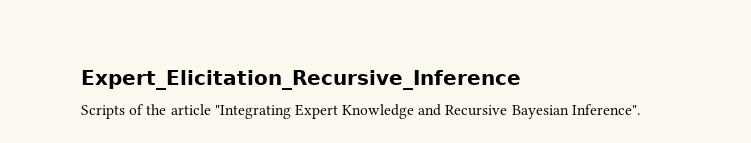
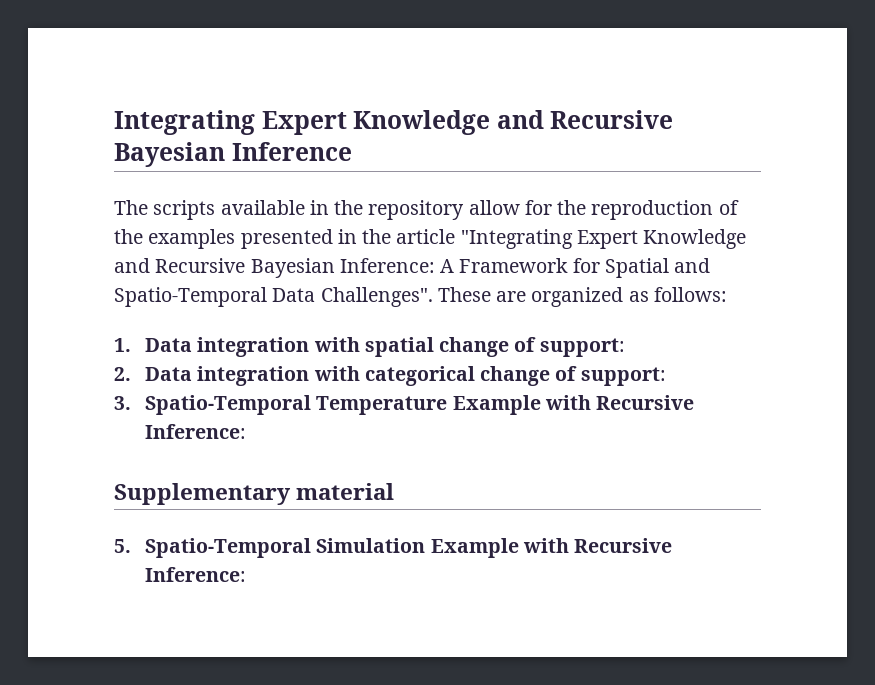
- Expert_Elicitation_Recursive_Inference
- Scripts of the article "Integrating Expert Knowledge and Recursive Bayesian Inference".
+ Integrating Expert Knowledge and Recursive Bayesian Inference
+ The scripts available in the repository allow for the reproduction of the examples presented in the article "Integrating Expert Knowledge and Recursive Bayesian Inference: A Framework for Spatial and Spatio-Temporal Data Challenges". These are organized as follows:
+ 1. Data integration with spatial change of support:
+ 2. Data integration with categorical change of support:
+ 3. Spatio-Temporal Temperature Example with Recursive Inference:
+ Supplementary material
+ 5. Spatio-Temporal Simulation Example with Recursive Inference:

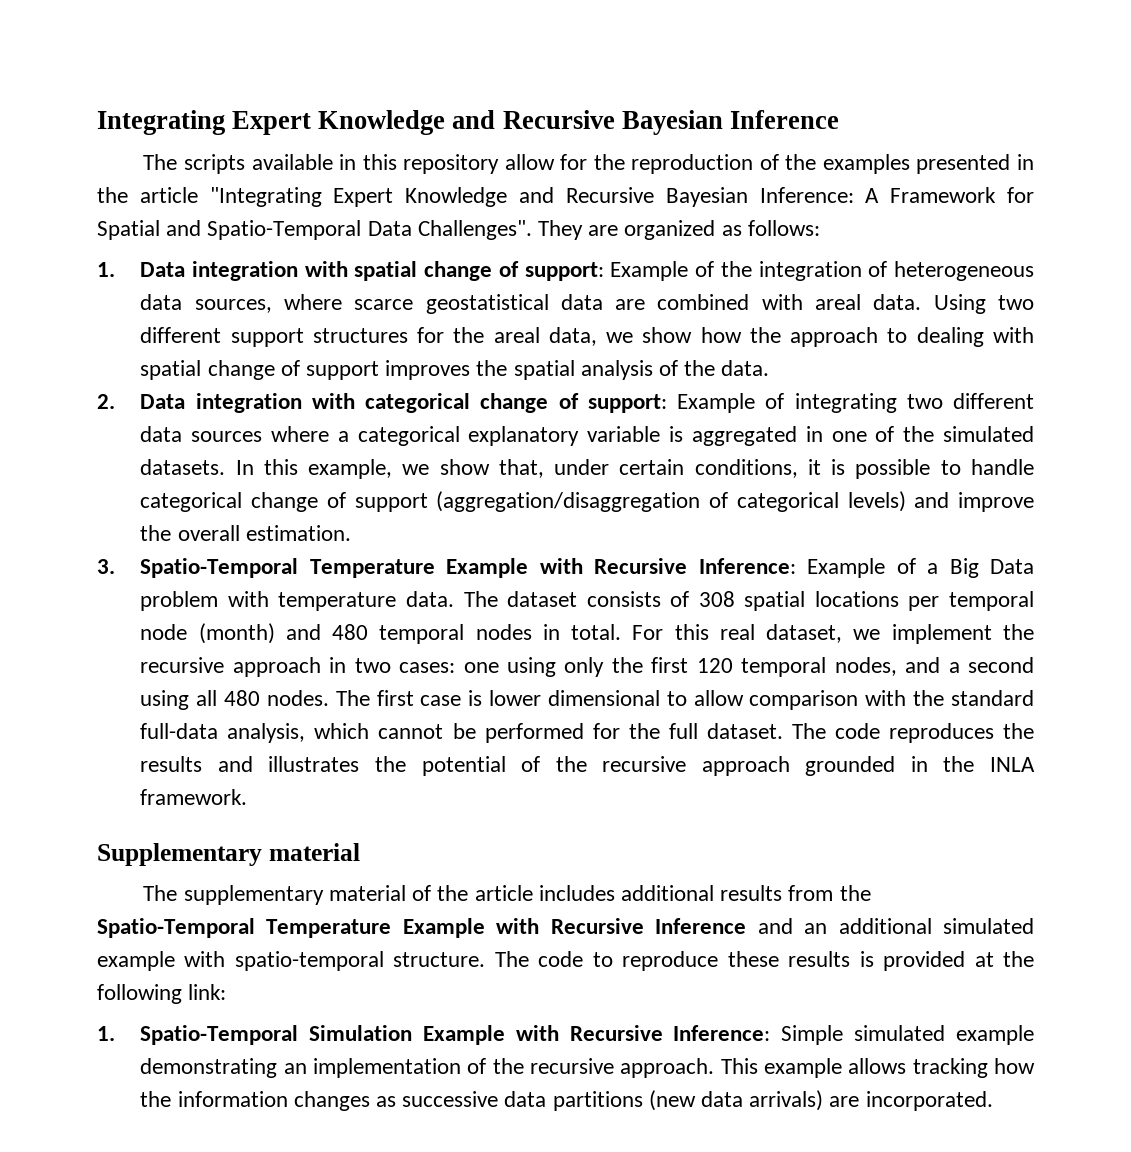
- The scripts available in the repository allow for the reproduction of the examples presented in the article "Integrating Expert Knowledge and Recursive Bayesian Inference: A Framework for Spatial and Spatio-Temporal Data Challenges".
+ The scripts available in this repository allow for the reproduction of the examples presented in the article "Integrating Expert Knowledge and Recursive Bayesian Inference: A Framework for Spatial and Spatio-Temporal Data Challenges".
- These are organized as follows:
+ They are organized as follows:
- 1. Data integration with spatial change of support:
+ 1. Data integration with spatial change of support: Example of the integration of heterogeneous data sources, where scarce geostatistical data are combined with areal data. Using two different support structures for the areal data, we show how the approach to dealing with spatial change of support improves the spatial analysis of the data.
- 2. Data integration with categorical change of support:
+ 2. Data integration with categorical change of support: Example of integrating two different data sources where a categorical explanatory variable is aggregated in one of the simulated datasets. In this example, we show that, under certain conditions, it is possible to handle categorical change of support (aggregation/disaggregation of categorical levels) and improve the overall estimation.
- 3. Spatio-Temporal Temperature Example with Recursive Inference:
+ 3. Spatio-Temporal Temperature Example with Recursive Inference: Example of a Big Data problem with temperature data. The dataset consists of 308 spatial locations per temporal node (month) and 480 temporal nodes in total. For this real dataset, we implement the recursive approach in two cases: one using only the first 120 temporal nodes, and a second using all 480 nodes. The first case is lower dimensional to allow comparison with the standard full-data analysis, which cannot be performed for the full dataset. The code reproduces the results and illustrates the potential of the recursive approach grounded in the INLA framework.
  Supplementary material
- 5. Spatio-Temporal Simulation Example with Recursive Inference:
+ The supplementary material of the article includes additional results from the Spatio-Temporal Temperature Example with Recursive Inference and an additional simulated example with spatio-temporal structure. The code to reproduce these results is provided at the following link:
+ 1. Spatio-Temporal Simulation Example with Recursive Inference: Simple simulated example demonstrating an implementation of the recursive approach. This example allows tracking how the information changes as successive data partitions (new data arrivals) are incorporated.

